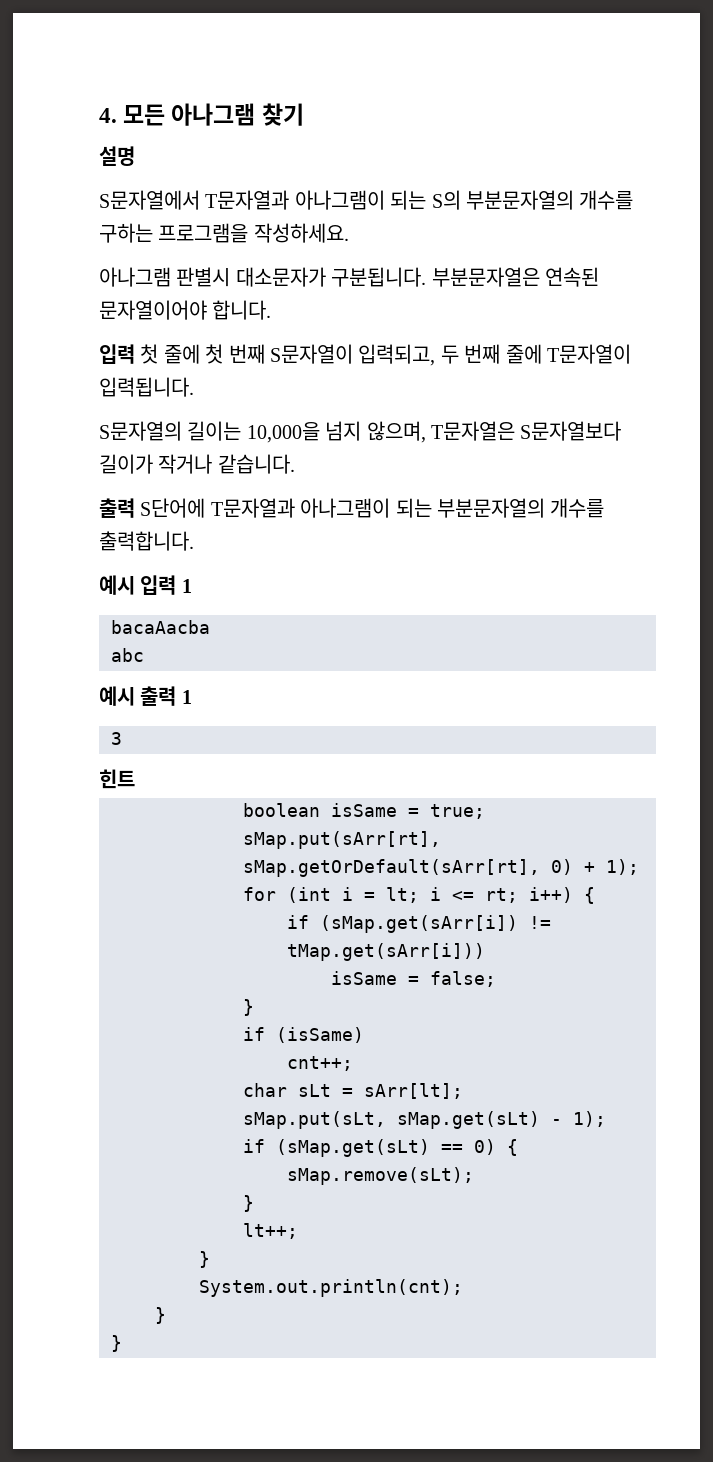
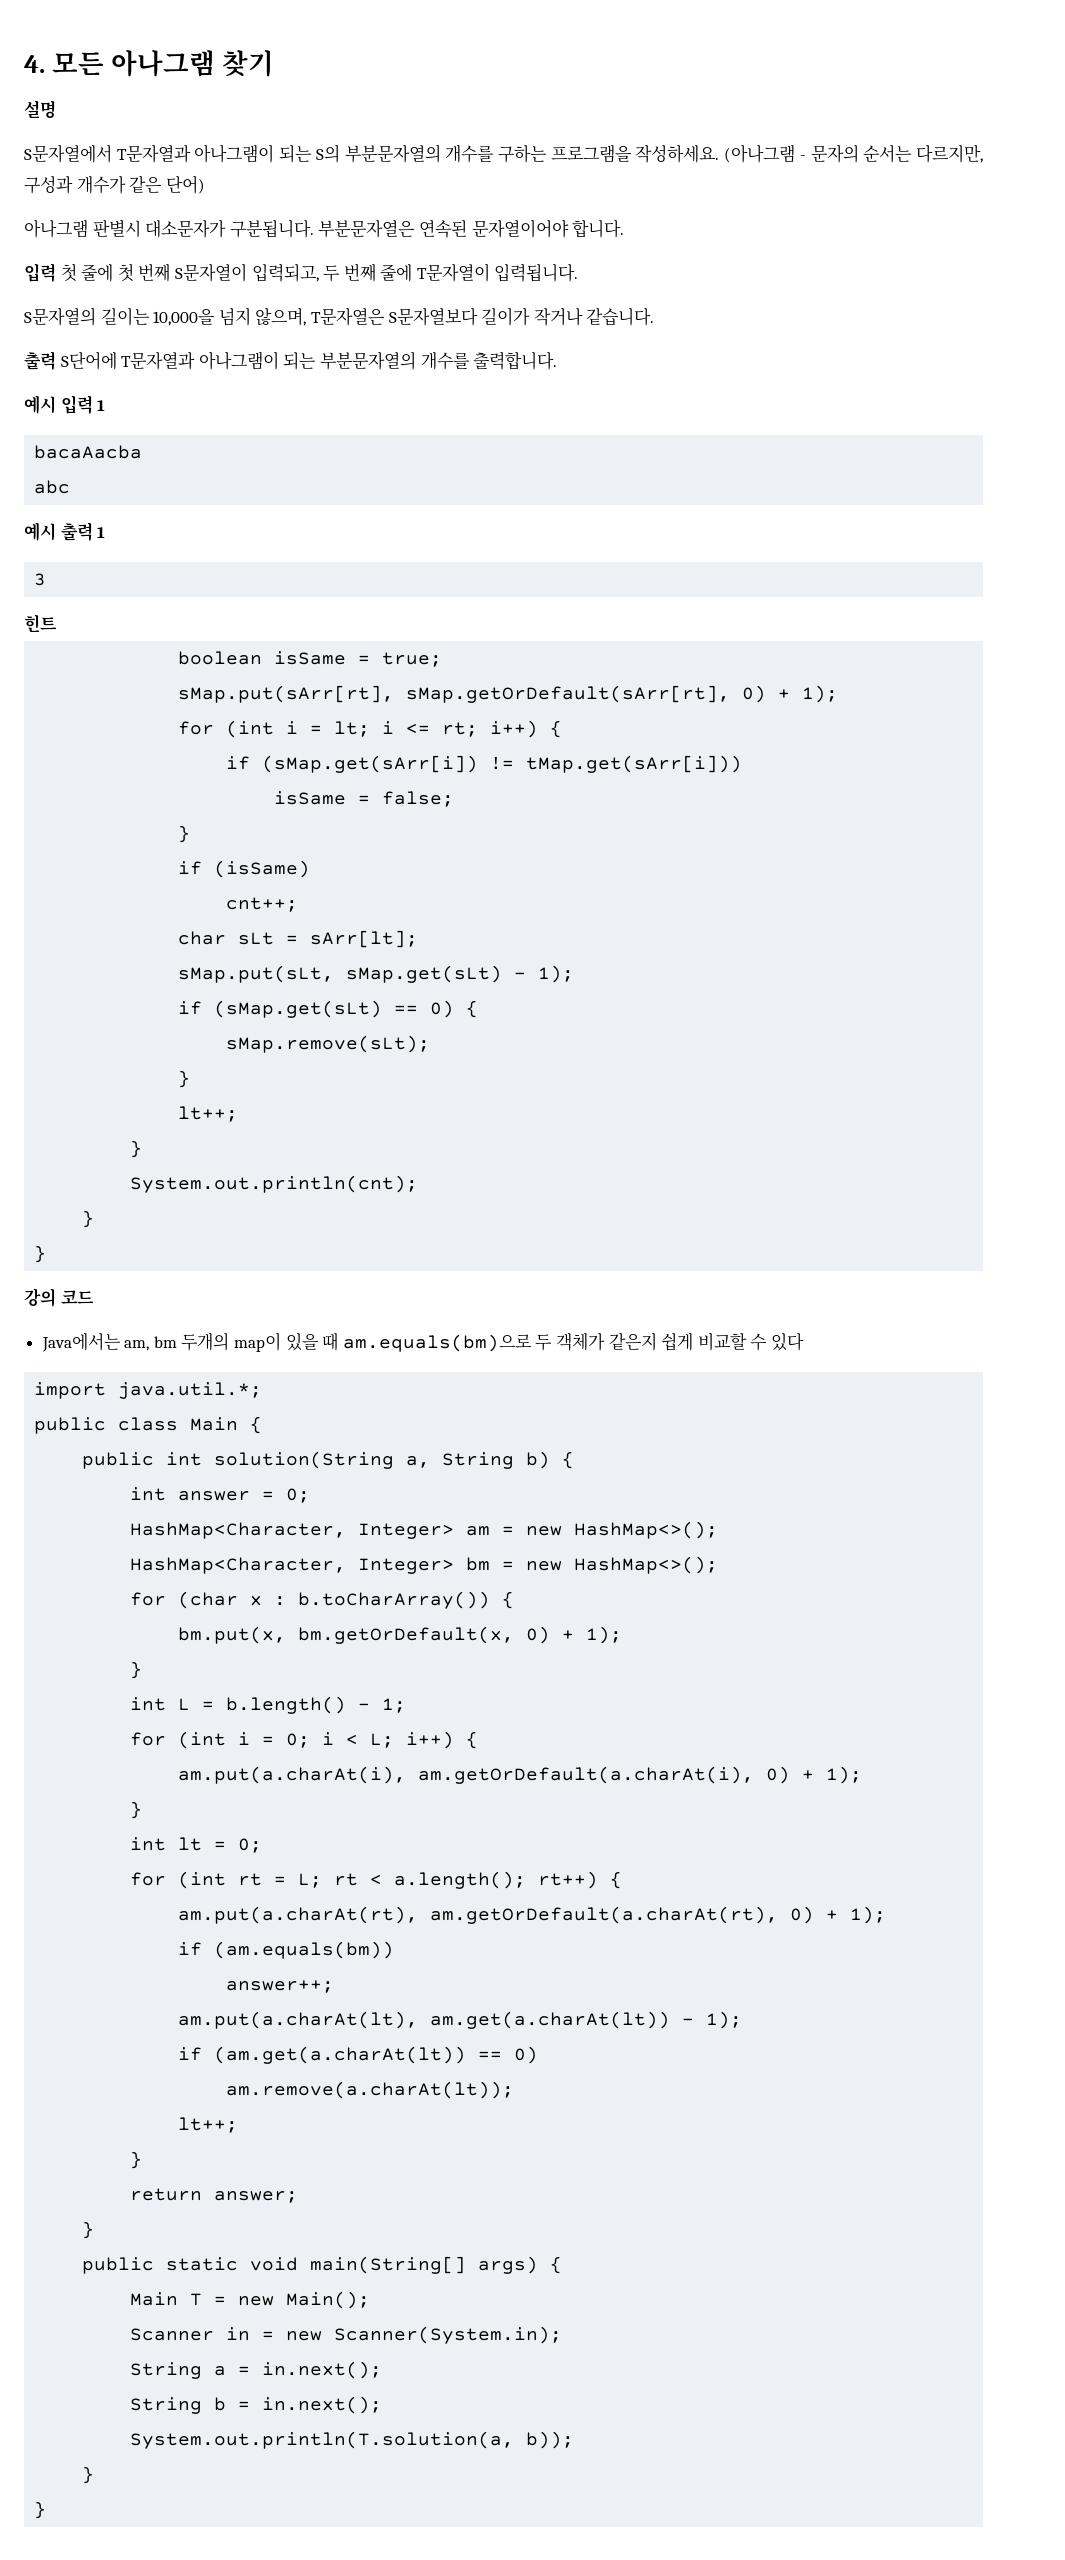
+ (아나그램 - 문자의 순서는 다르지만, 구성과 개수가 같은 단어)
+ 강의 코드
+ Java에서는 am, bm 두개의 map이 있을 때 am.equals(bm)으로 두 객체가 같은지 쉽게 비교할 수 있다
+ import java.util.*;
+ public class Main {
+ public int solution(String a, String b) {
+ int answer = 0;
+ HashMap<Character, Integer> am = new HashMap<>();
+ HashMap<Character, Integer> bm = new HashMap<>();
+ for (char x : b.toCharArray()) {
+ bm.put(x, bm.getOrDefault(x, 0) + 1);
+ }
+ int L = b.length() - 1;
+ for (int i = 0; i < L; i++) {
+ am.put(a.charAt(i), am.getOrDefault(a.charAt(i), 0) + 1);
+ }
+ int lt = 0;
+ for (int rt = L; rt < a.length(); rt++) {
+ am.put(a.charAt(rt), am.getOrDefault(a.charAt(rt), 0) + 1);
+ if (am.equals(bm))
+ answer++;
+ am.put(a.charAt(lt), am.get(a.charAt(lt)) - 1);
+ if (am.get(a.charAt(lt)) == 0)
+ am.remove(a.charAt(lt));
+ lt++;
+ }
+ return answer;
+ }
+ public static void main(String[] args) {
+ Main T = new Main();
+ Scanner in = new Scanner(System.in);
+ String a = in.next();
+ String b = in.next();
+ System.out.println(T.solution(a, b));
+ }
+ }

